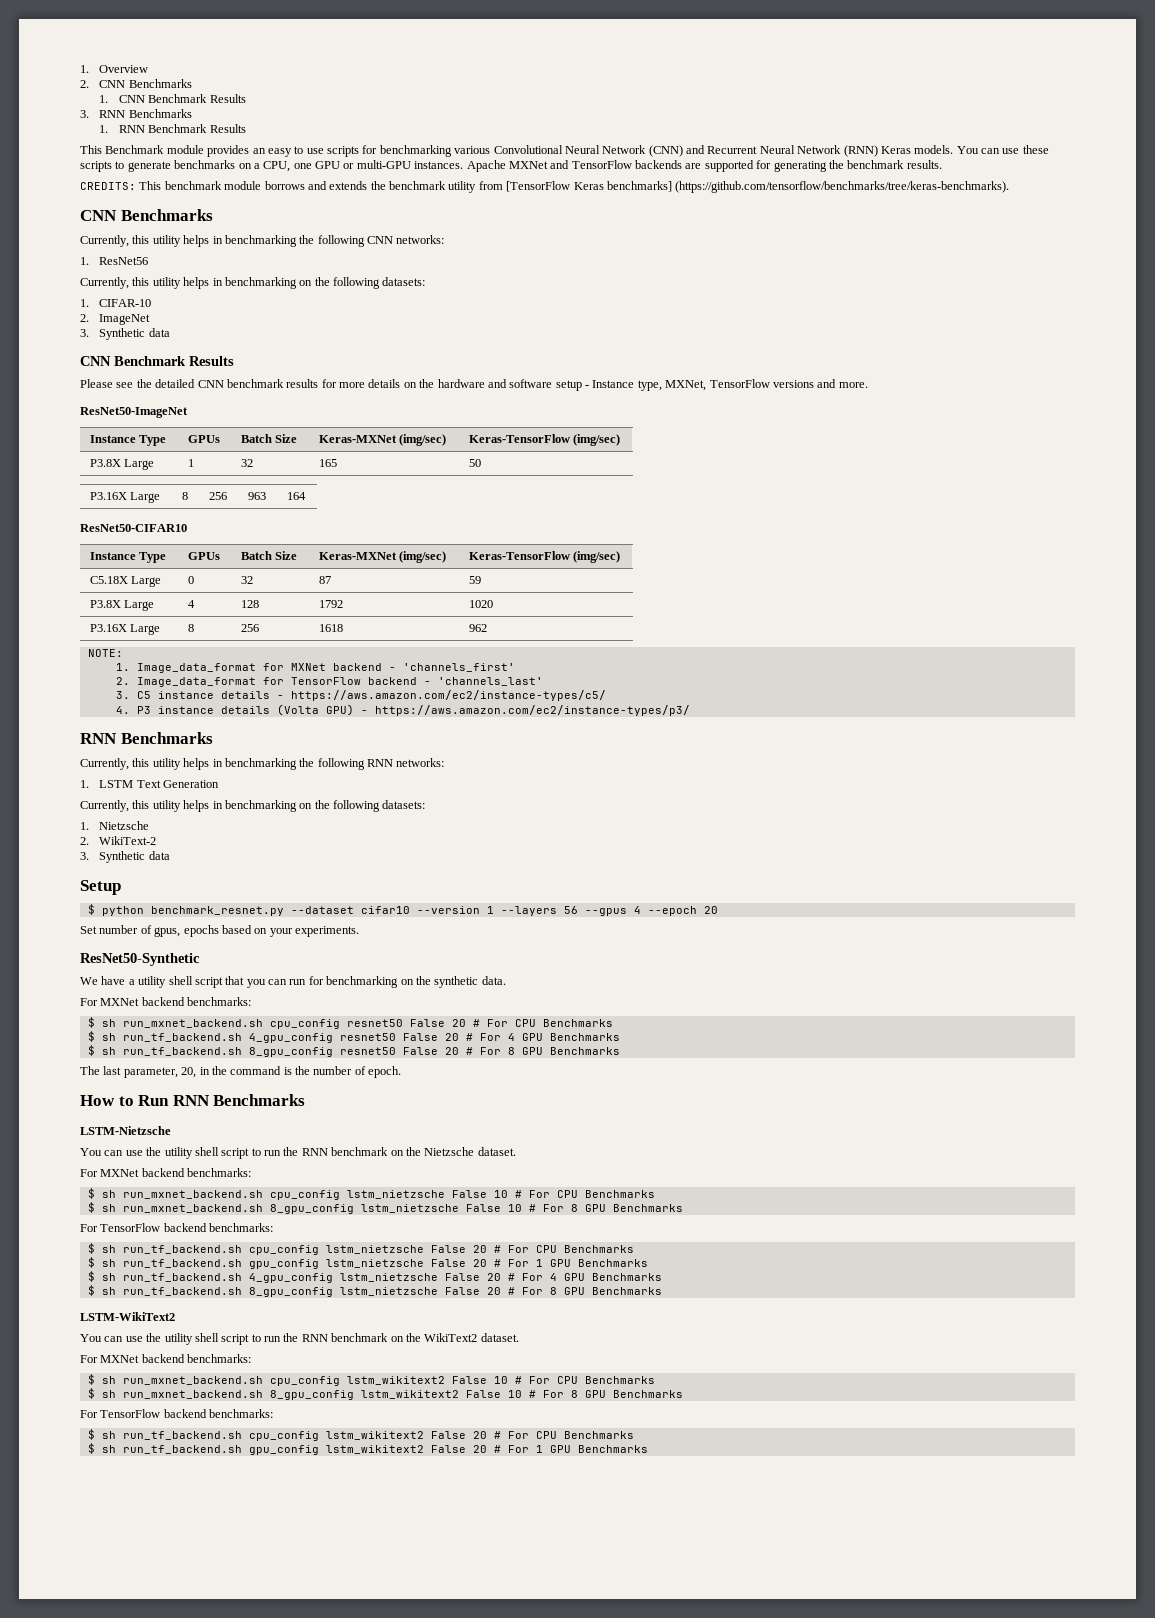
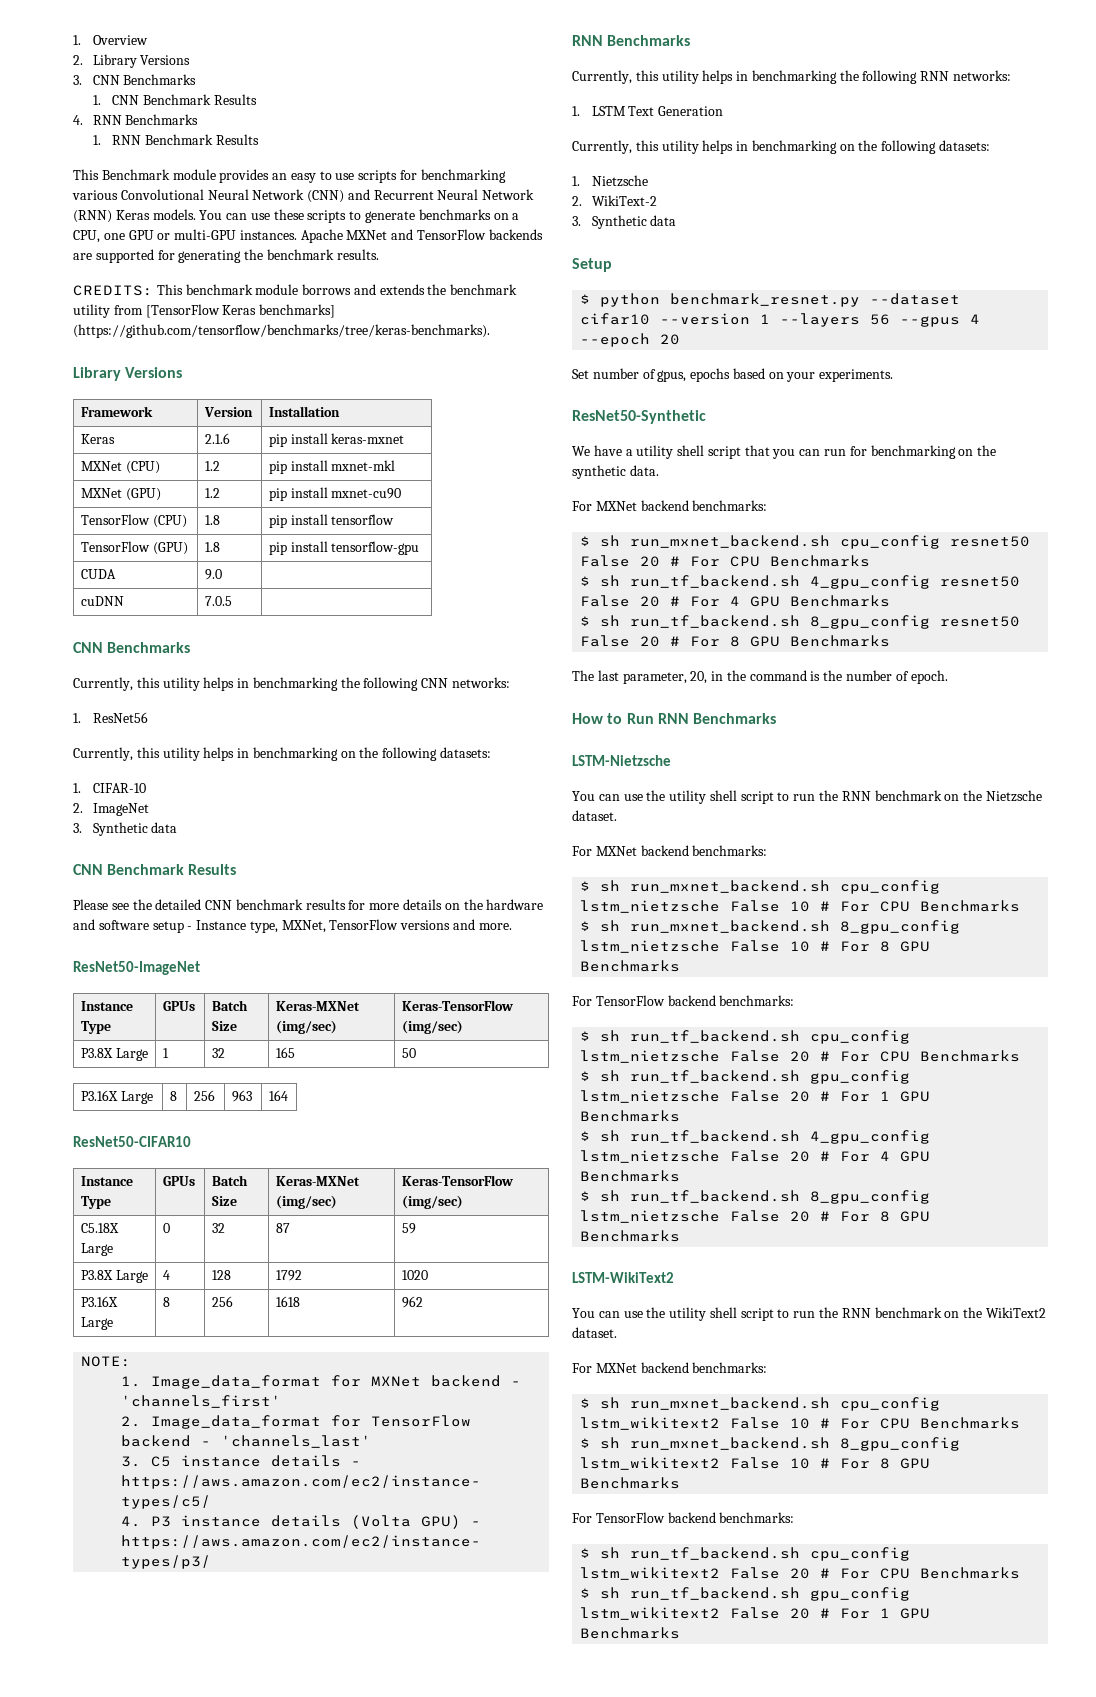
- 2. CNN Benchmarks
+ 2. Library Versions
+ 3. CNN Benchmarks
- 3. RNN Benchmarks
+ 4. RNN Benchmarks
  CREDITS: This benchmark module borrows and extends the benchmark utility from [TensorFlow Keras benchmarks] (https://github.com/tensorflow/benchmarks/tree/keras-benchmarks).
+ Library Versions
+ Framework | Version | Installation
+ Keras | 2.1.6 | pip install keras-mxnet
+ MXNet (CPU) | 1.2 | pip install mxnet-mkl
+ MXNet (GPU) | 1.2 | pip install mxnet-cu90
+ TensorFlow (CPU) | 1.8 | pip install tensorflow
+ TensorFlow (GPU) | 1.8 | pip install tensorflow-gpu
+ CUDA | 9.0 |
+ cuDNN | 7.0.5 |

